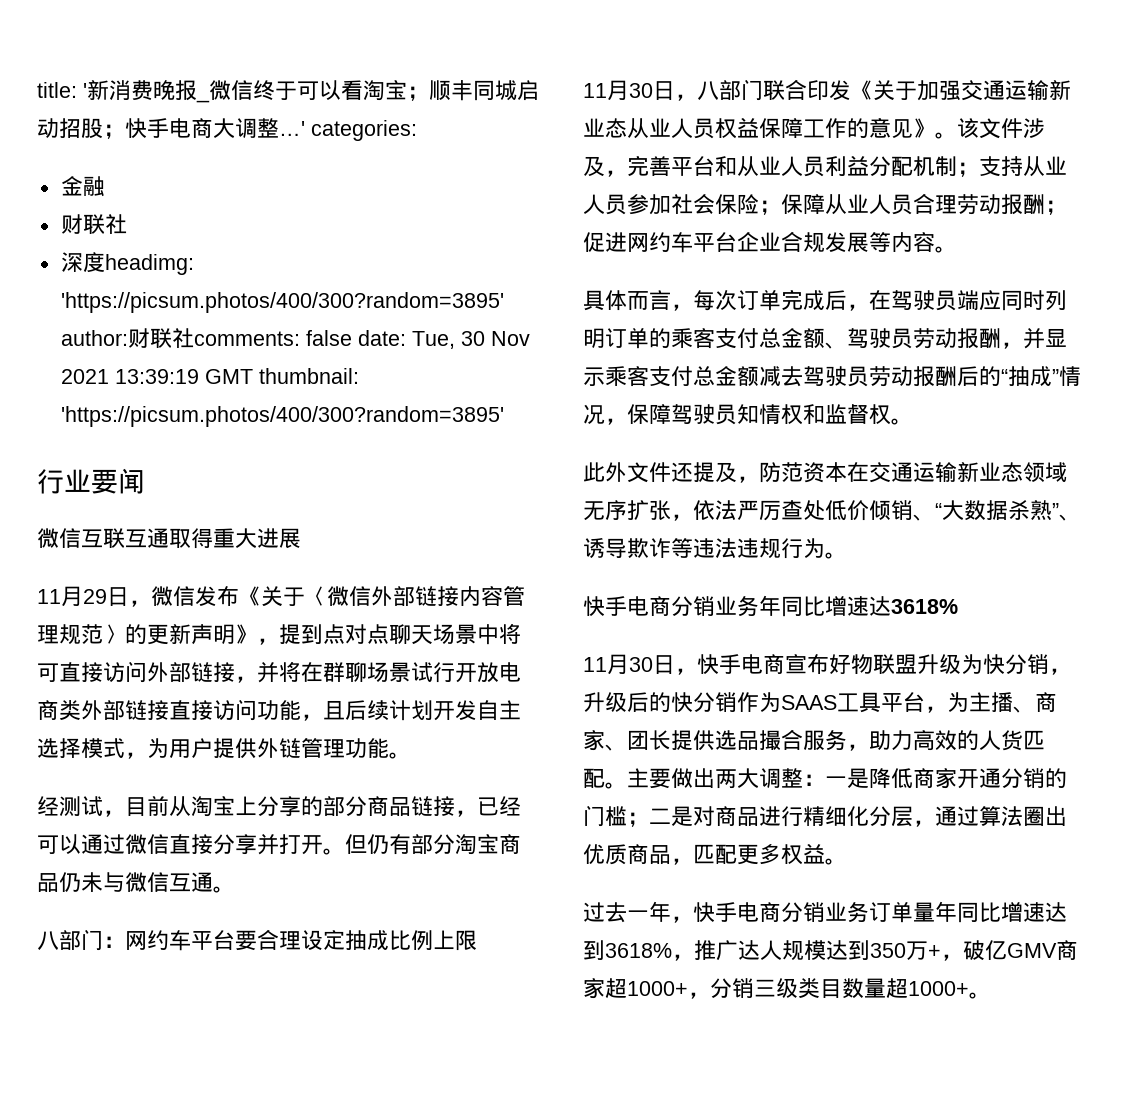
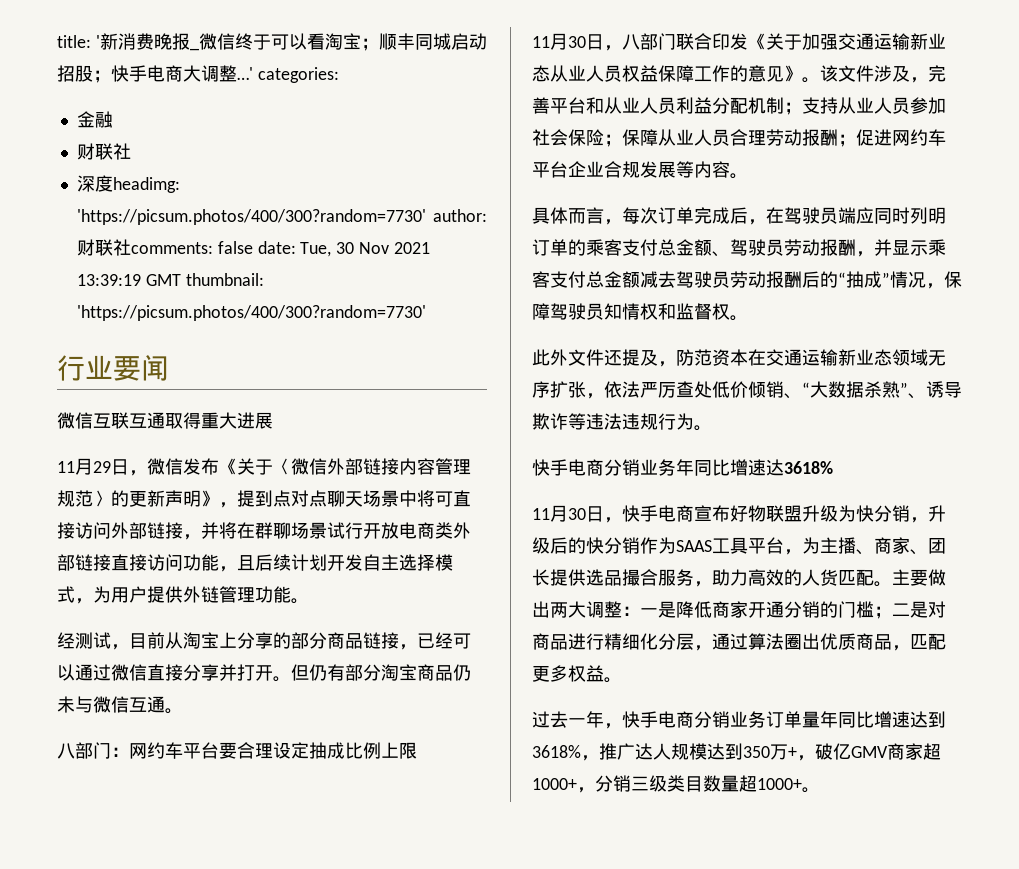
- 深度headimg: 'https://picsum.photos/400/300?random=3895' author:财联社comments: false date: Tue, 30 Nov 2021 13:39:19 GMT thumbnail: 'https://picsum.photos/400/300?random=3895'
+ 深度headimg: 'https://picsum.photos/400/300?random=7730' author:财联社comments: false date: Tue, 30 Nov 2021 13:39:19 GMT thumbnail: 'https://picsum.photos/400/300?random=7730'

